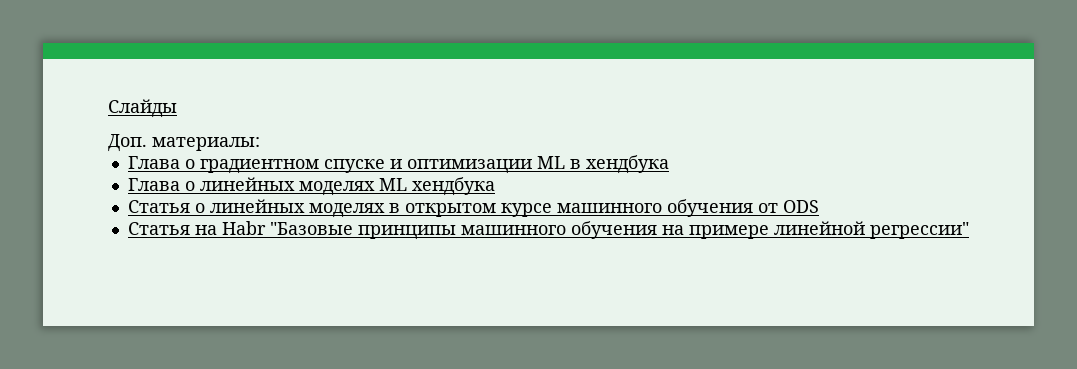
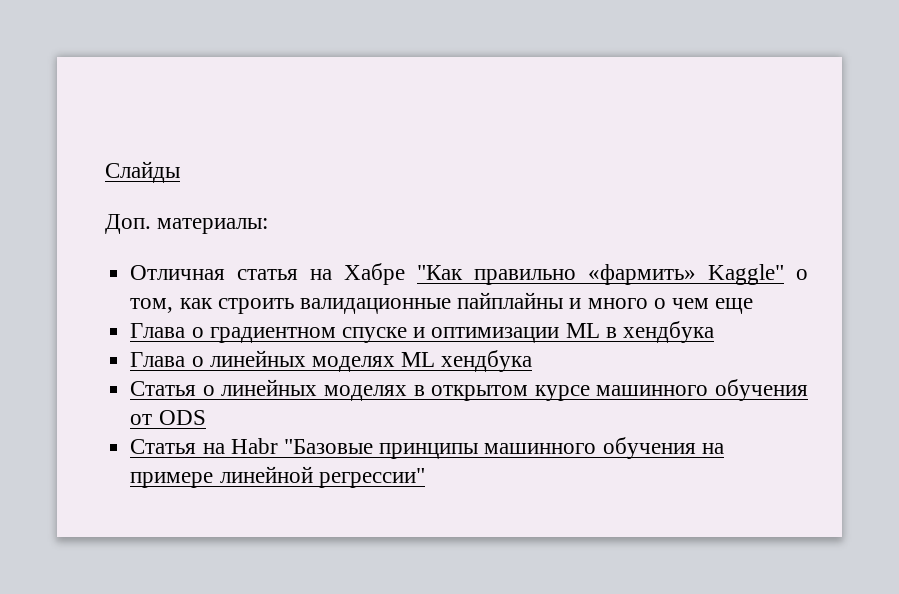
+ Отличная статья на Хабре "Как правильно «фармить» Kaggle" о том, как строить валидационные пайплайны и много о чем еще

